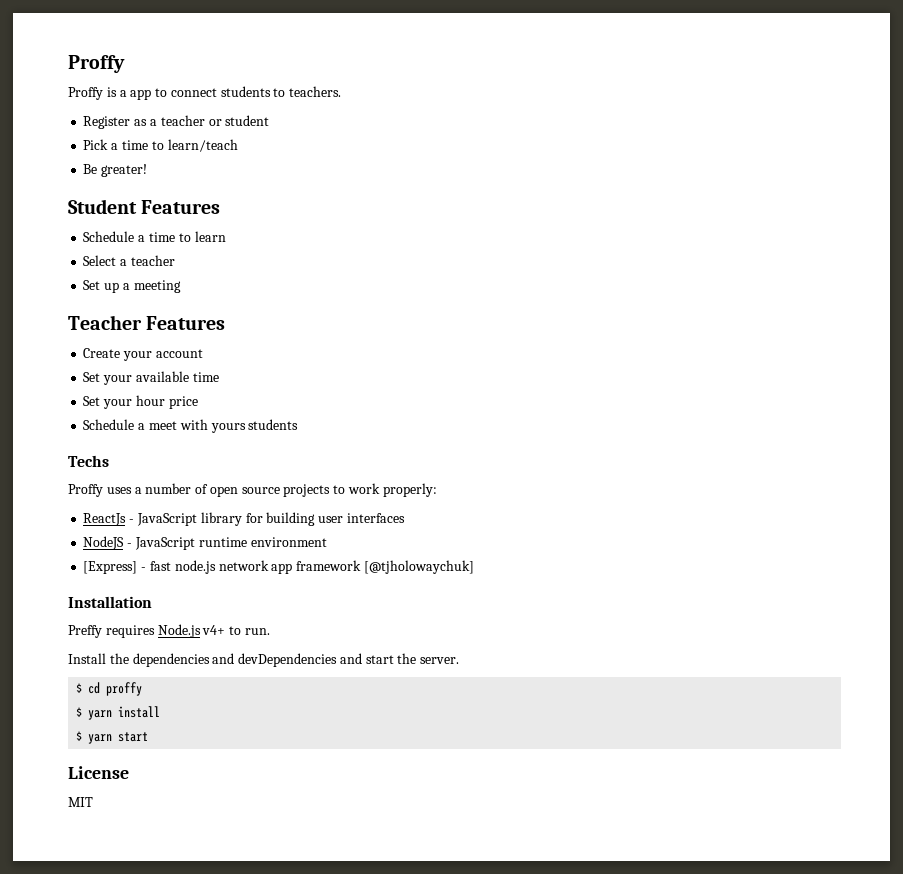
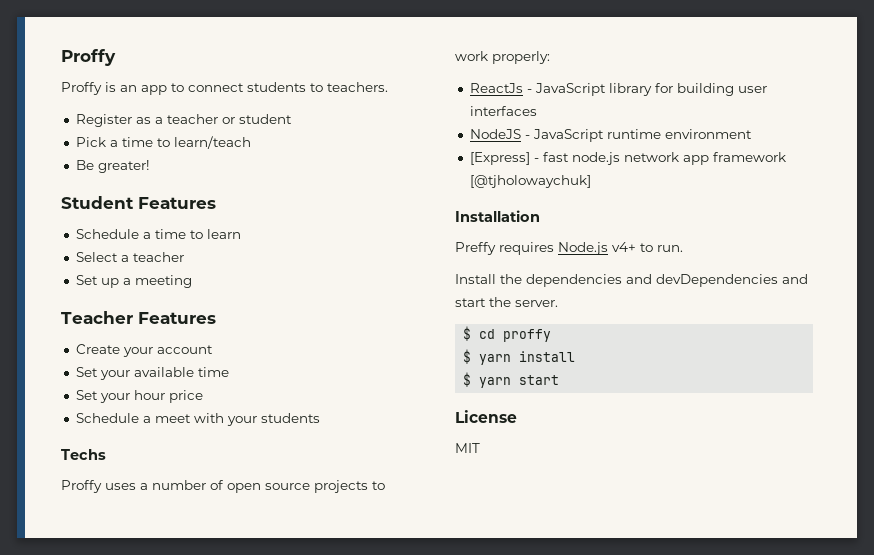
- Proffy is a app to connect students to teachers.
+ Proffy is an app to connect students to teachers.
- Schedule a meet with yours students
+ Schedule a meet with your students

